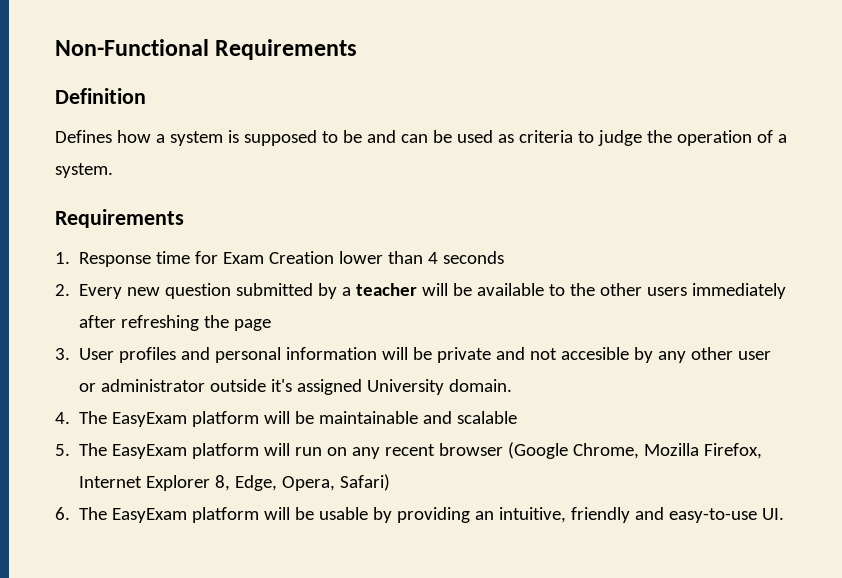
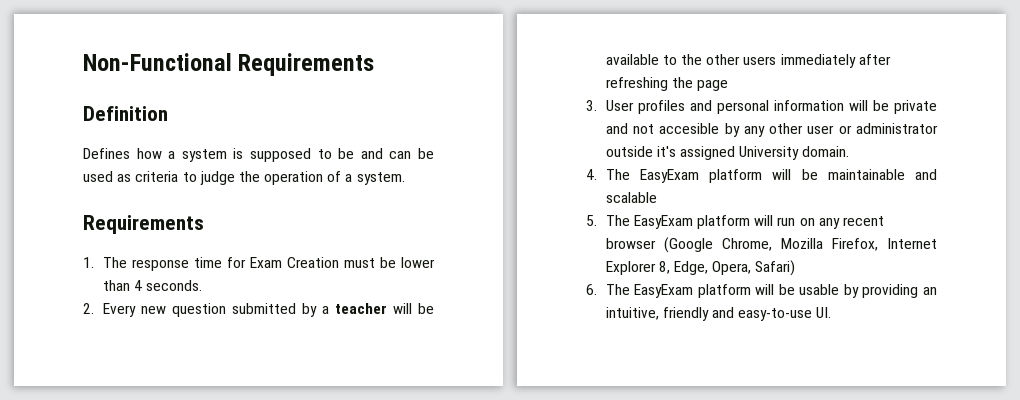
- 1. Response time for Exam Creation lower than 4 seconds
+ 1. The response time for Exam Creation must be lower than 4 seconds.

